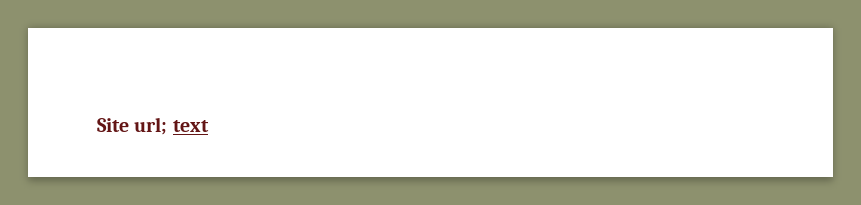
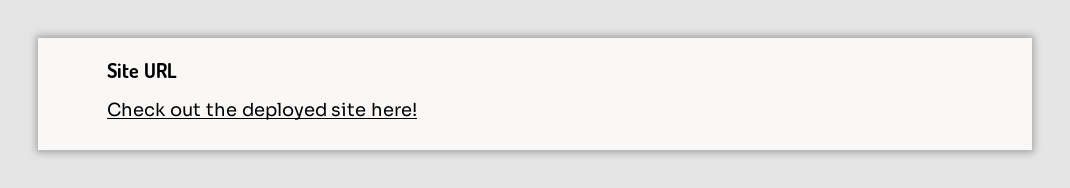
- Site url; text
+ Site URL
+ Check out the deployed site here!

